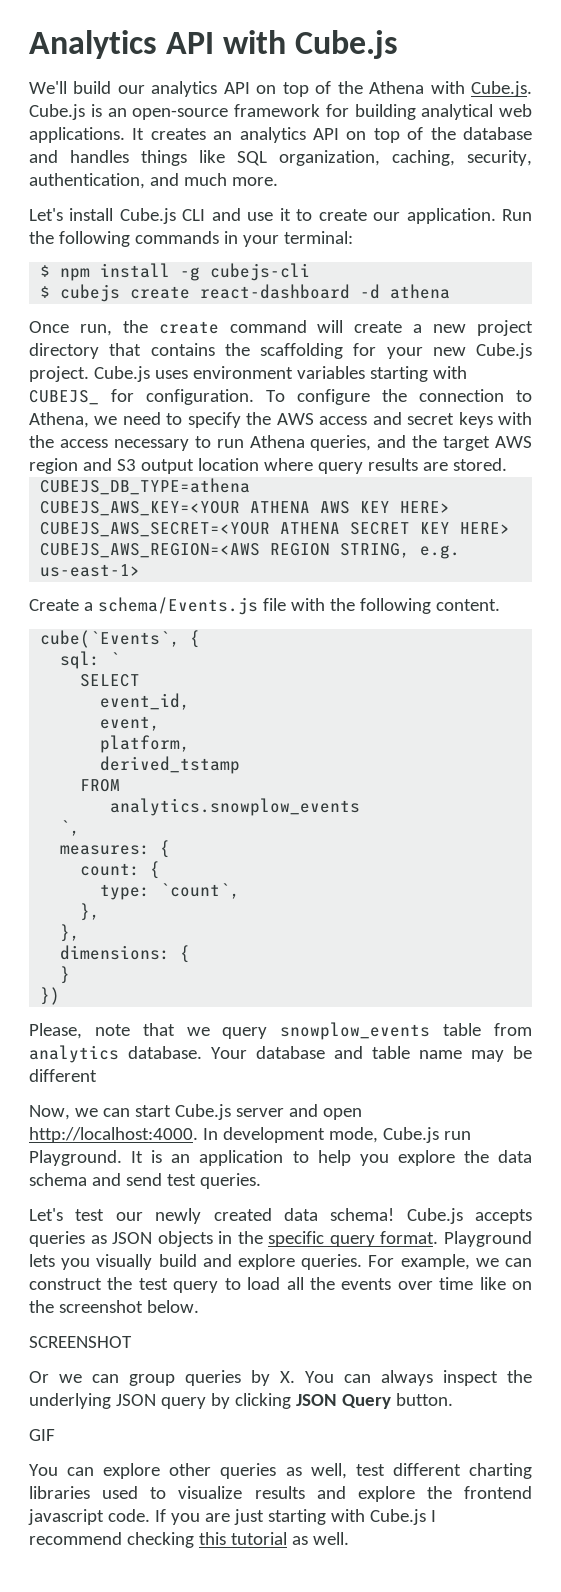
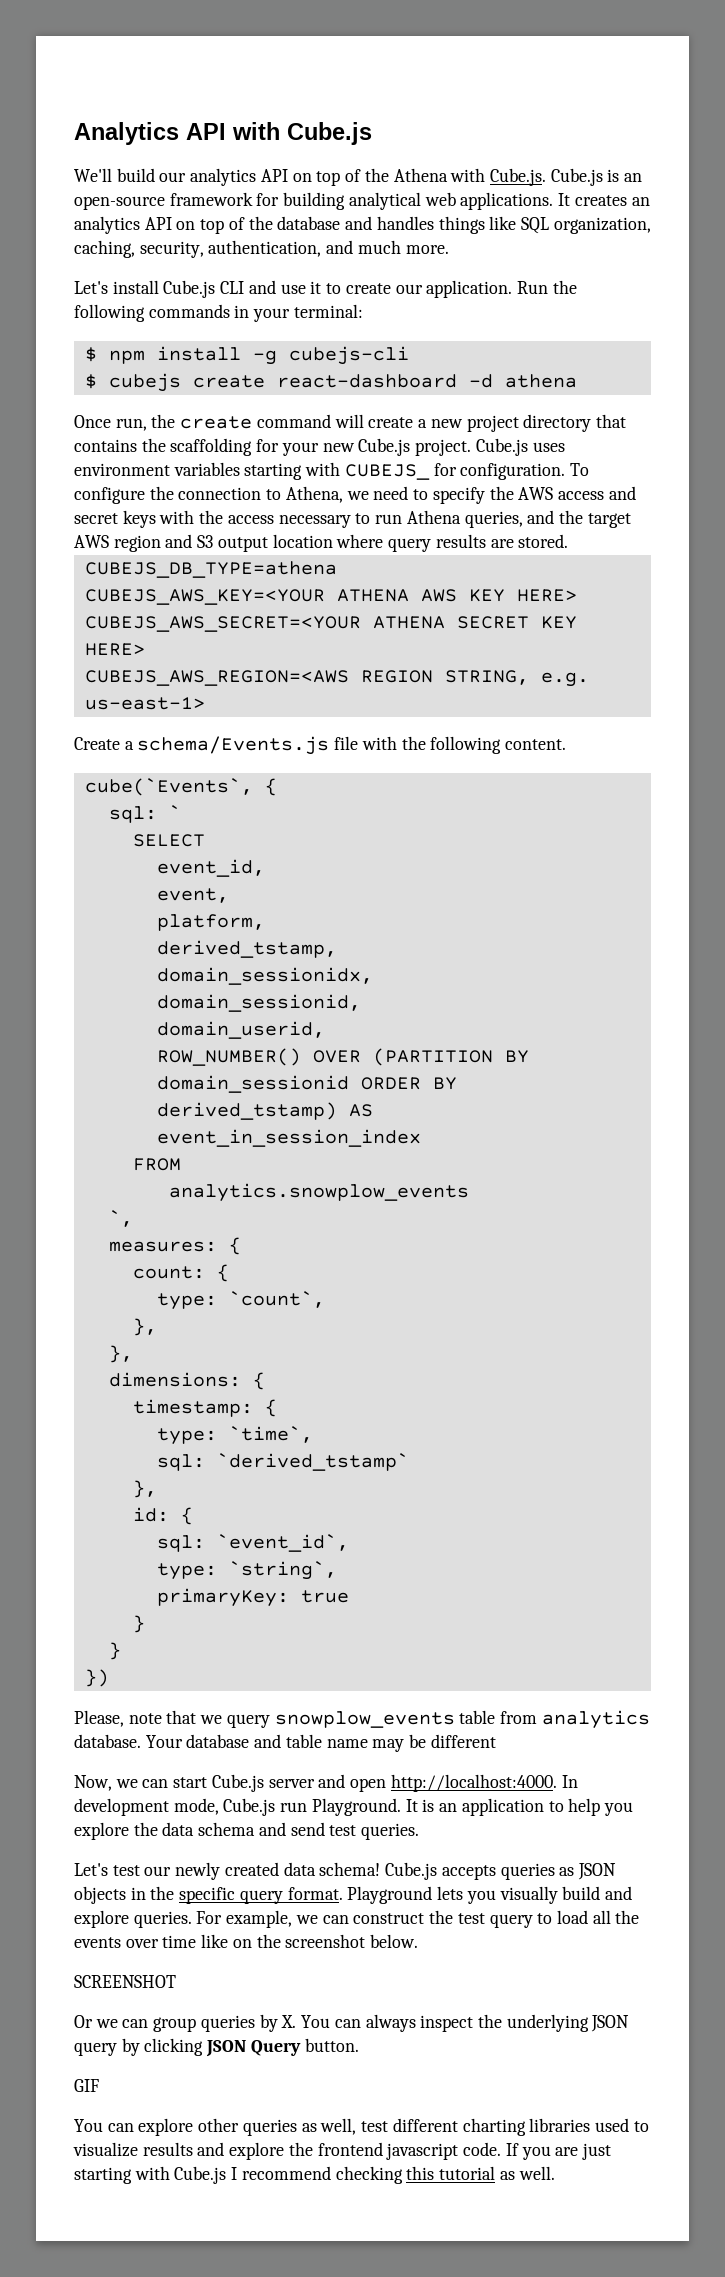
- derived_tstamp
+ derived_tstamp,
+ domain_sessionidx,
+ domain_sessionid,
+ domain_userid,
+ ROW_NUMBER() OVER (PARTITION BY domain_sessionid ORDER BY derived_tstamp) AS event_in_session_index
+ timestamp: {
+ type: `time`,
+ sql: `derived_tstamp`
+ },
+ id: {
+ sql: `event_id`,
+ type: `string`,
+ primaryKey: true
+ }

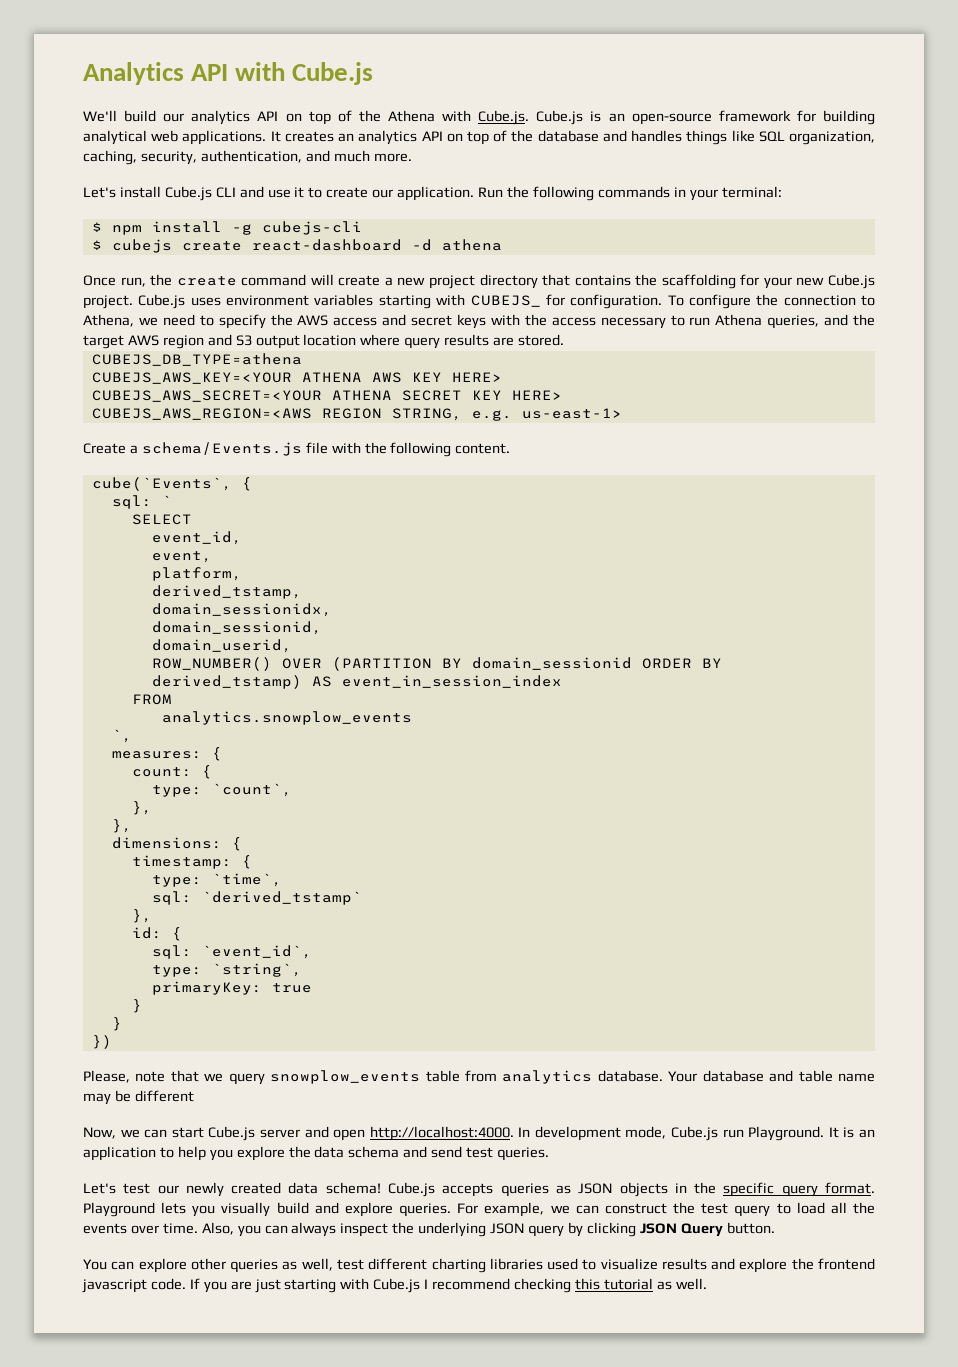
- For example, we can construct the test query to load all the events over time like on the screenshot below.
- SCREENSHOT
- Or we can group queries by X. You can always inspect the underlying JSON query by clicking JSON Query button.
+ For example, we can construct the test query to load all the events over time. Also, you can always inspect the underlying JSON query by clicking JSON Query button.
- GIF

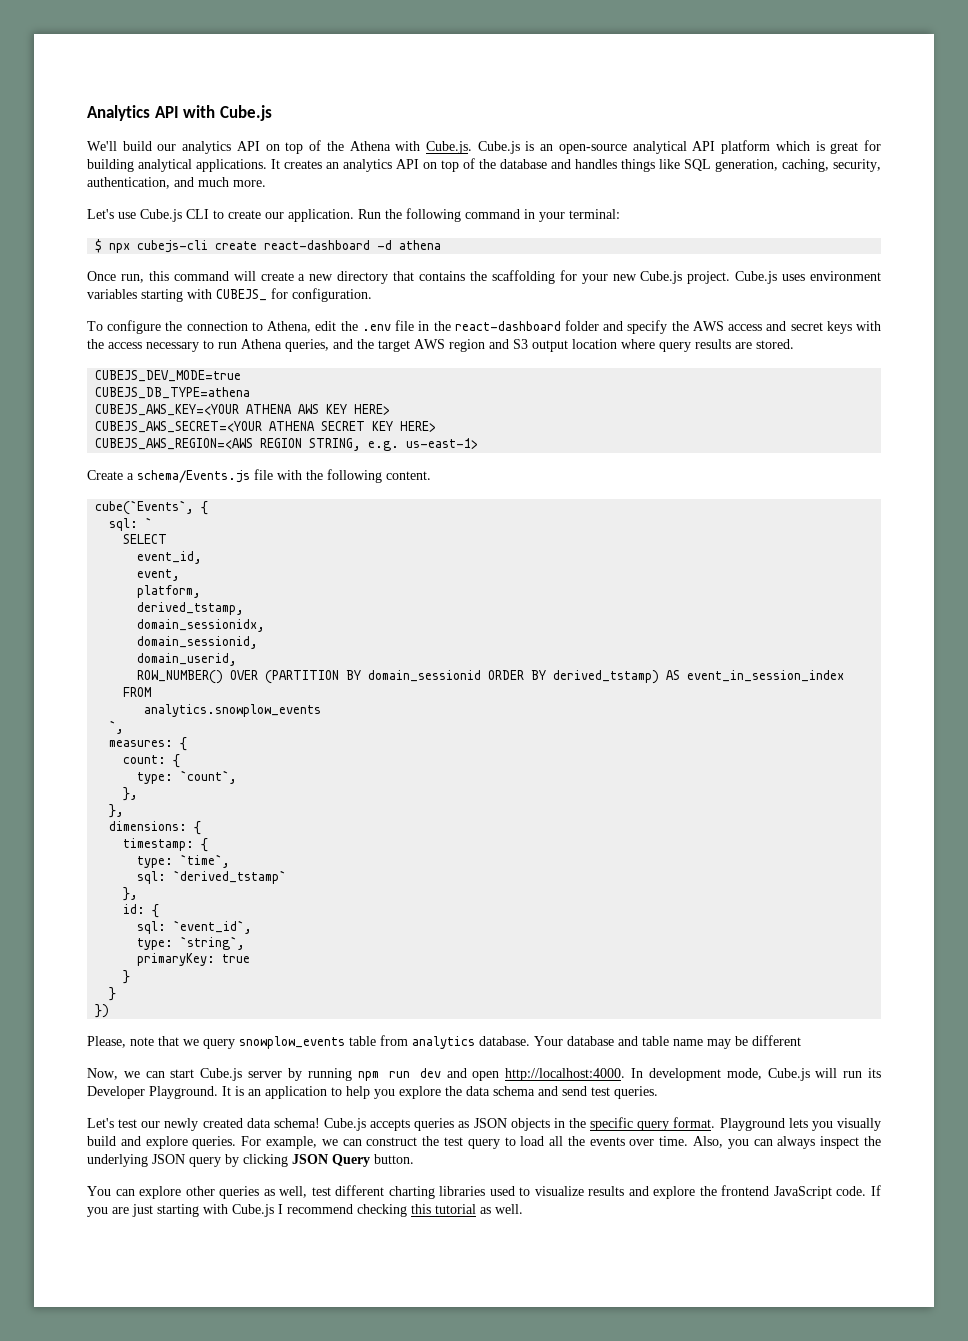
- We'll build our analytics API on top of the Athena with Cube.js. Cube.js is an open-source framework for building analytical web applications.
+ We'll build our analytics API on top of the Athena with Cube.js. Cube.js is an open-source analytical API platform which is great for building analytical applications.
- It creates an analytics API on top of the database and handles things like SQL organization, caching, security, authentication, and much more.
+ It creates an analytics API on top of the database and handles things like SQL generation, caching, security, authentication, and much more.
- Let's install Cube.js CLI and use it to create our application.
+ Let's use Cube.js CLI to create our application.
- Run the following commands in your terminal:
+ Run the following command in your terminal:
- $ npm install -g cubejs-cli
- $ cubejs create react-dashboard -d athena
+ $ npx cubejs-cli create react-dashboard -d athena
- Once run, the create command will create a new project directory that contains the scaffolding for your new Cube.js project.
+ Once run, this command will create a new directory that contains the scaffolding for your new Cube.js project.
- Cube.js uses environment variables starting with CUBEJS_ for configuration. To configure the connection to Athena, we need to specify the AWS access and secret keys with the access necessary to run Athena queries, and the target AWS region and S3 output location where query results are stored.
+ Cube.js uses environment variables starting with CUBEJS_ for configuration.
+ To configure the connection to Athena, edit the .env file in the react-dashboard folder and specify the AWS access and secret keys with the access necessary to run Athena queries, and the target AWS region and S3 output location where query results are stored.
+ CUBEJS_DEV_MODE=true
- Now, we can start Cube.js server and open http://localhost:4000.
+ Now, we can start Cube.js server by running npm run dev and open http://localhost:4000.
- In development mode, Cube.js run Playground.
+ In development mode, Cube.js will run its Developer Playground.
- You can explore other queries as well, test different charting libraries used to visualize results and explore the frontend javascript code.
+ You can explore other queries as well, test different charting libraries used to visualize results and explore the frontend JavaScript code.

